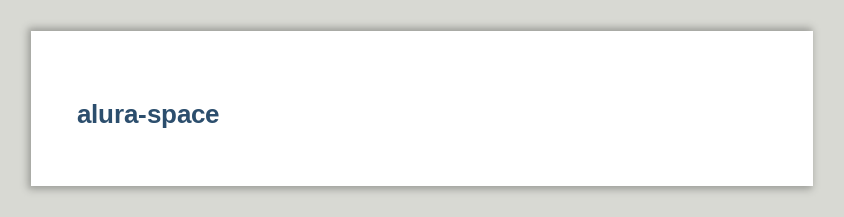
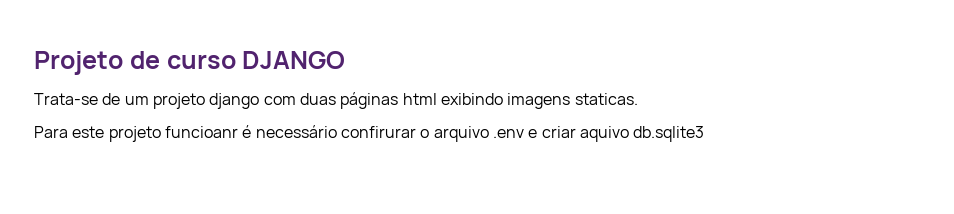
- alura-space
+ Projeto de curso DJANGO
+ Trata-se de um projeto django com duas páginas html exibindo imagens staticas.
+ Para este projeto funcioanr é necessário confirurar o arquivo .env e criar aquivo db.sqlite3

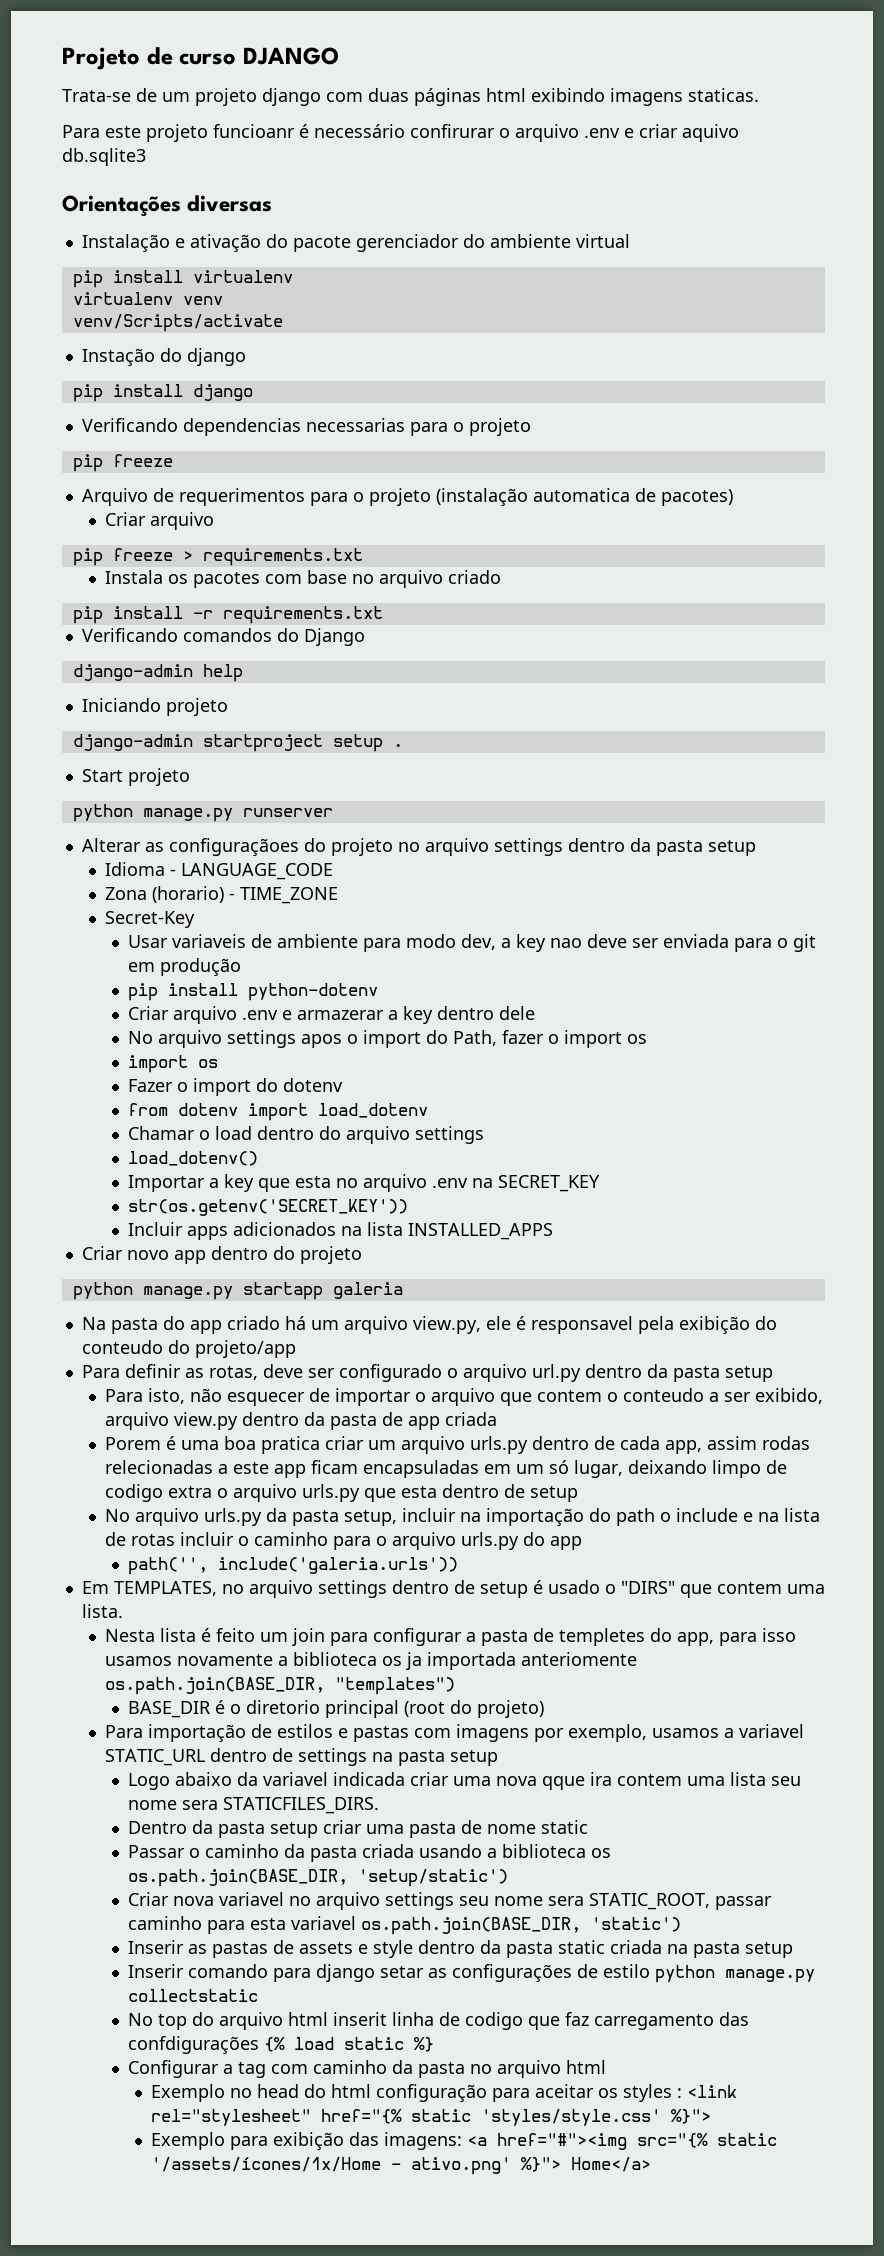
+ Orientações diversas
+ Instalação e ativação do pacote gerenciador do ambiente virtual
+ pip install virtualenv
+ virtualenv venv
+ venv/Scripts/activate
+ Instação do django
+ pip install django
+ Verificando dependencias necessarias para o projeto
+ pip freeze
+ Arquivo de requerimentos para o projeto (instalação automatica de pacotes)
+ Criar arquivo
+ pip freeze > requirements.txt
+ Instala os pacotes com base no arquivo criado
+ pip install -r requirements.txt
+ Verificando comandos do Django
+ django-admin help
+ Iniciando projeto
+ django-admin startproject setup .
+ Start projeto
+ python manage.py runserver
+ Alterar as configuraçãoes do projeto no arquivo settings dentro da pasta setup
+ Idioma - LANGUAGE_CODE
+ Zona (horario) - TIME_ZONE
+ Secret-Key
+ Usar variaveis de ambiente para modo dev, a key nao deve ser enviada para o git em produção
+ pip install python-dotenv
+ Criar arquivo .env e armazerar a key dentro dele
+ No arquivo settings apos o import do Path, fazer o import os
+ import os
+ Fazer o import do dotenv
+ from dotenv import load_dotenv
+ Chamar o load dentro do arquivo settings
+ load_dotenv()
+ Importar a key que esta no arquivo .env na SECRET_KEY
+ str(os.getenv('SECRET_KEY'))
+ Incluir apps adicionados na lista INSTALLED_APPS
+ Criar novo app dentro do projeto
+ python manage.py startapp galeria
+ Na pasta do app criado há um arquivo view.py, ele é responsavel pela exibição do conteudo do projeto/app
+ Para definir as rotas, deve ser configurado o arquivo url.py dentro da pasta setup
+ Para isto, não esquecer de importar o arquivo que contem o conteudo a ser exibido, arquivo view.py dentro da pasta de app criada
+ Porem é uma boa pratica criar um arquivo urls.py dentro de cada app, assim rodas relecionadas a este app ficam encapsuladas em um só lugar, deixando limpo de codigo extra o arquivo urls.py que esta dentro de setup
+ No arquivo urls.py da pasta setup, incluir na importação do path o include e na lista de rotas incluir o caminho para o arquivo urls.py do app
+ path('', include('galeria.urls'))
+ Em TEMPLATES, no arquivo settings dentro de setup é usado o "DIRS" que contem uma lista.
+ Nesta lista é feito um join para configurar a pasta de templetes do app, para isso usamos novamente a biblioteca os ja importada anteriomente os.path.join(BASE_DIR, "templates")
+ BASE_DIR é o diretorio principal (root do projeto)
+ Para importação de estilos e pastas com imagens por exemplo, usamos a variavel STATIC_URL dentro de settings na pasta setup
+ Logo abaixo da variavel indicada criar uma nova qque ira contem uma lista seu nome sera STATICFILES_DIRS.
+ Dentro da pasta setup criar uma pasta de nome static
+ Passar o caminho da pasta criada usando a biblioteca os os.path.join(BASE_DIR, 'setup/static')
+ Criar nova variavel no arquivo settings seu nome sera STATIC_ROOT, passar caminho para esta variavel os.path.join(BASE_DIR, 'static')
+ Inserir as pastas de assets e style dentro da pasta static criada na pasta setup
+ Inserir comando para django setar as configurações de estilo python manage.py collectstatic
+ No top do arquivo html inserit linha de codigo que faz carregamento das confdigurações {% load static %}
+ Configurar a tag com caminho da pasta no arquivo html
+ Exemplo no head do html configuração para aceitar os styles : <link rel="stylesheet" href="{% static 'styles/style.css' %}">
+ Exemplo para exibição das imagens: <a href="#"><img src="{% static '/assets/ícones/1x/Home - ativo.png' %}"> Home</a>

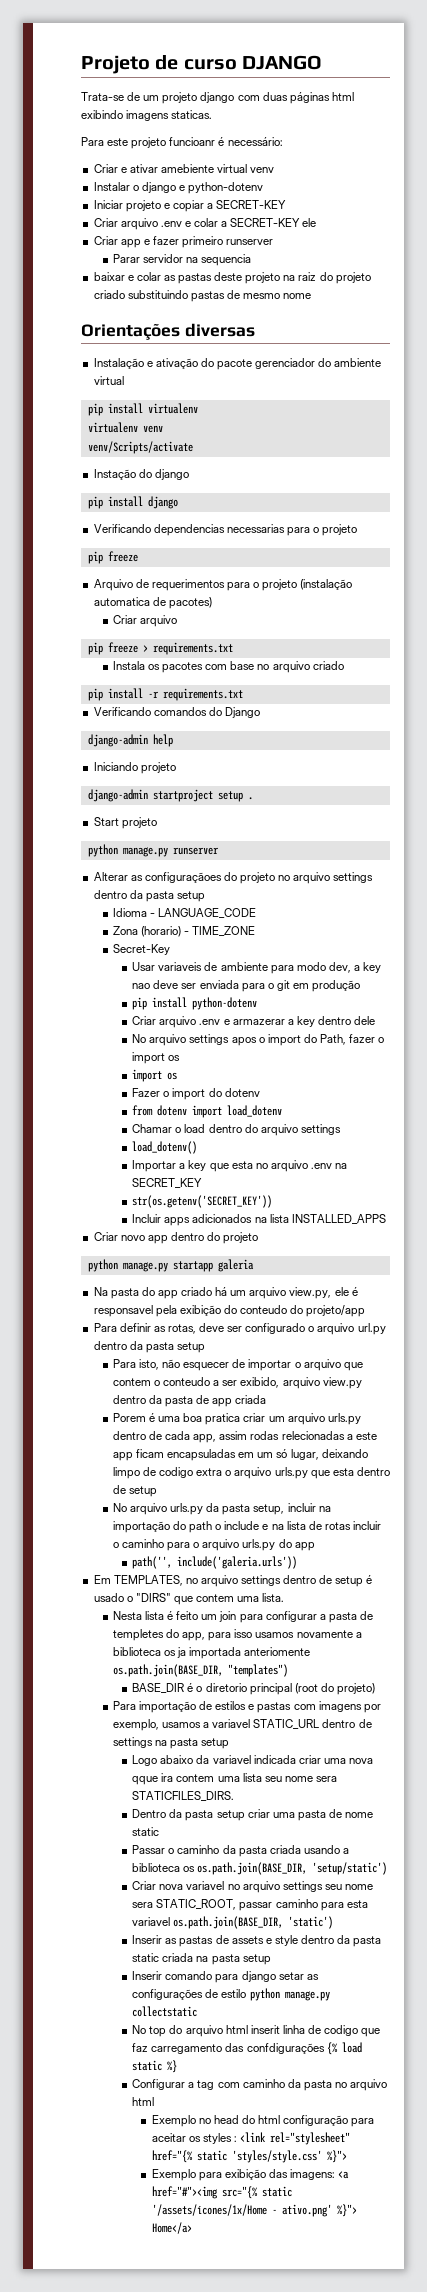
- Para este projeto funcioanr é necessário confirurar o arquivo .env e criar aquivo db.sqlite3
+ Para este projeto funcioanr é necessário:
+ Criar e ativar amebiente virtual venv
+ Instalar o django e python-dotenv
+ Iniciar projeto e copiar a SECRET-KEY
+ Criar arquivo .env e colar a SECRET-KEY ele
+ Criar app e fazer primeiro runserver
+ Parar servidor na sequencia
+ baixar e colar as pastas deste projeto na raiz do projeto criado substituindo pastas de mesmo nome

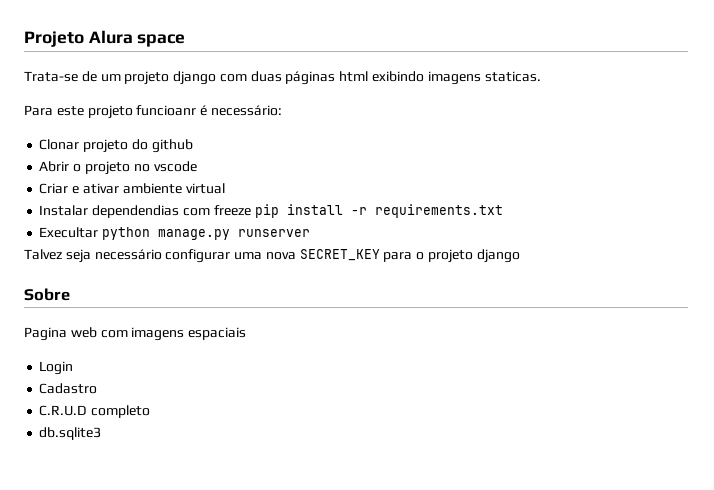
- Projeto de curso DJANGO
+ Projeto Alura space
- Criar e ativar amebiente virtual venv
- Instalar o django e python-dotenv
- Iniciar projeto e copiar a SECRET-KEY
- Criar arquivo .env e colar a SECRET-KEY ele
- Criar app e fazer primeiro runserver
- Parar servidor na sequencia
- baixar e colar as pastas deste projeto na raiz do projeto criado substituindo pastas de mesmo nome
- Orientações diversas
- Instalação e ativação do pacote gerenciador do ambiente virtual
- pip install virtualenv
- virtualenv venv
- venv/Scripts/activate
- Instação do django
- pip install django
- Verificando dependencias necessarias para o projeto
- pip freeze
- Arquivo de requerimentos para o projeto (instalação automatica de pacotes)
- Criar arquivo
- pip freeze > requirements.txt
- Instala os pacotes com base no arquivo criado
- pip install -r requirements.txt
- Verificando comandos do Django
- django-admin help
- Iniciando projeto
- django-admin startproject setup .
- Start projeto
- python manage.py runserver
- Alterar as configuraçãoes do projeto no arquivo settings dentro da pasta setup
- Idioma - LANGUAGE_CODE
- Zona (horario) - TIME_ZONE
- Secret-Key
- Usar variaveis de ambiente para modo dev, a key nao deve ser enviada para o git em produção
- pip install python-dotenv
- Criar arquivo .env e armazerar a key dentro dele
- No arquivo settings apos o import do Path, fazer o import os
- import os
- Fazer o import do dotenv
- from dotenv import load_dotenv
- Chamar o load dentro do arquivo settings
- load_dotenv()
- Importar a key que esta no arquivo .env na SECRET_KEY
- str(os.getenv('SECRET_KEY'))
- Incluir apps adicionados na lista INSTALLED_APPS
- Criar novo app dentro do projeto
- python manage.py startapp galeria
- Na pasta do app criado há um arquivo view.py, ele é responsavel pela exibição do conteudo do projeto/app
- Para definir as rotas, deve ser configurado o arquivo url.py dentro da pasta setup
- Para isto, não esquecer de importar o arquivo que contem o conteudo a ser exibido, arquivo view.py dentro da pasta de app criada
- Porem é uma boa pratica criar um arquivo urls.py dentro de cada app, assim rodas relecionadas a este app ficam encapsuladas em um só lugar, deixando limpo de codigo extra o arquivo urls.py que esta dentro de setup
- No arquivo urls.py da pasta setup, incluir na importação do path o include e na lista de rotas incluir o caminho para o arquivo urls.py do app
- path('', include('galeria.urls'))
- Em TEMPLATES, no arquivo settings dentro de setup é usado o "DIRS" que contem uma lista.
- Nesta lista é feito um join para configurar a pasta de templetes do app, para isso usamos novamente a biblioteca os ja importada anteriomente os.path.join(BASE_DIR, "templates")
- BASE_DIR é o diretorio principal (root do projeto)
- Para importação de estilos e pastas com imagens por exemplo, usamos a variavel STATIC_URL dentro de settings na pasta setup
- Logo abaixo da variavel indicada criar uma nova qque ira contem uma lista seu nome sera STATICFILES_DIRS.
- Dentro da pasta setup criar uma pasta de nome static
- Passar o caminho da pasta criada usando a biblioteca os os.path.join(BASE_DIR, 'setup/static')
- Criar nova variavel no arquivo settings seu nome sera STATIC_ROOT, passar caminho para esta variavel os.path.join(BASE_DIR, 'static')
- Inserir as pastas de assets e style dentro da pasta static criada na pasta setup
- Inserir comando para django setar as configurações de estilo python manage.py collectstatic
- No top do arquivo html inserit linha de codigo que faz carregamento das confdigurações {% load static %}
- Configurar a tag com caminho da pasta no arquivo html
- Exemplo no head do html configuração para aceitar os styles : <link rel="stylesheet" href="{% static 'styles/style.css' %}">
- Exemplo para exibição das imagens: <a href="#"><img src="{% static '/assets/ícones/1x/Home - ativo.png' %}"> Home</a>
+ Clonar projeto do github
+ Abrir o projeto no vscode
+ Criar e ativar ambiente virtual
+ Instalar dependendias com freeze pip install -r requirements.txt
+ Execultar python manage.py runserver
+ Talvez seja necessário configurar uma nova SECRET_KEY para o projeto django
+ Sobre
+ Pagina web com imagens espaciais
+ Login
+ Cadastro
+ C.R.U.D completo
+ db.sqlite3

